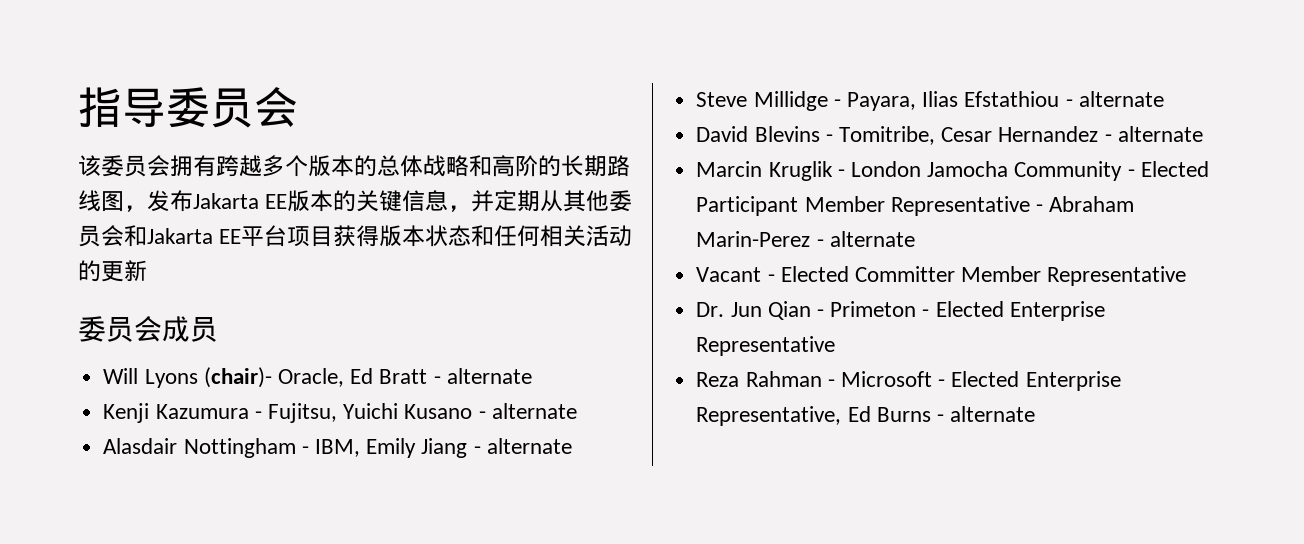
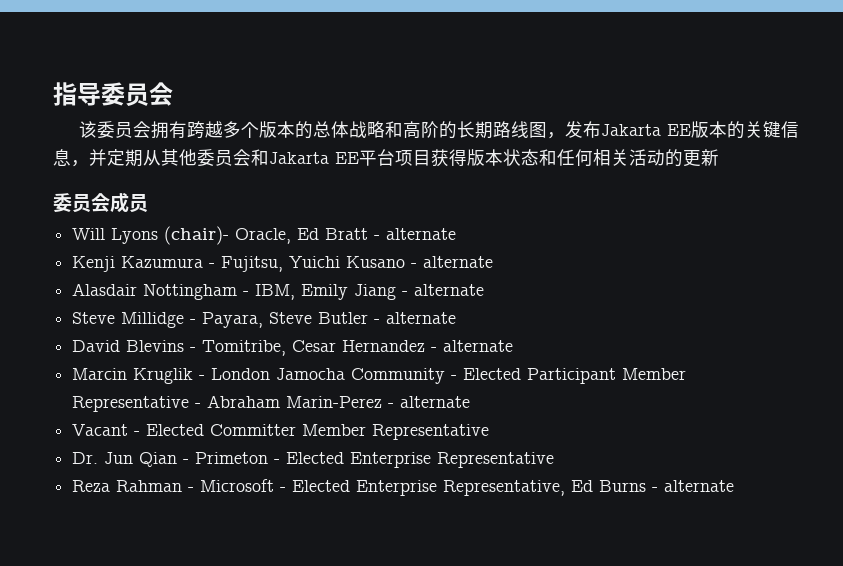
- Steve Millidge - Payara, Ilias Efstathiou - alternate
+ Steve Millidge - Payara, Steve Butler - alternate

